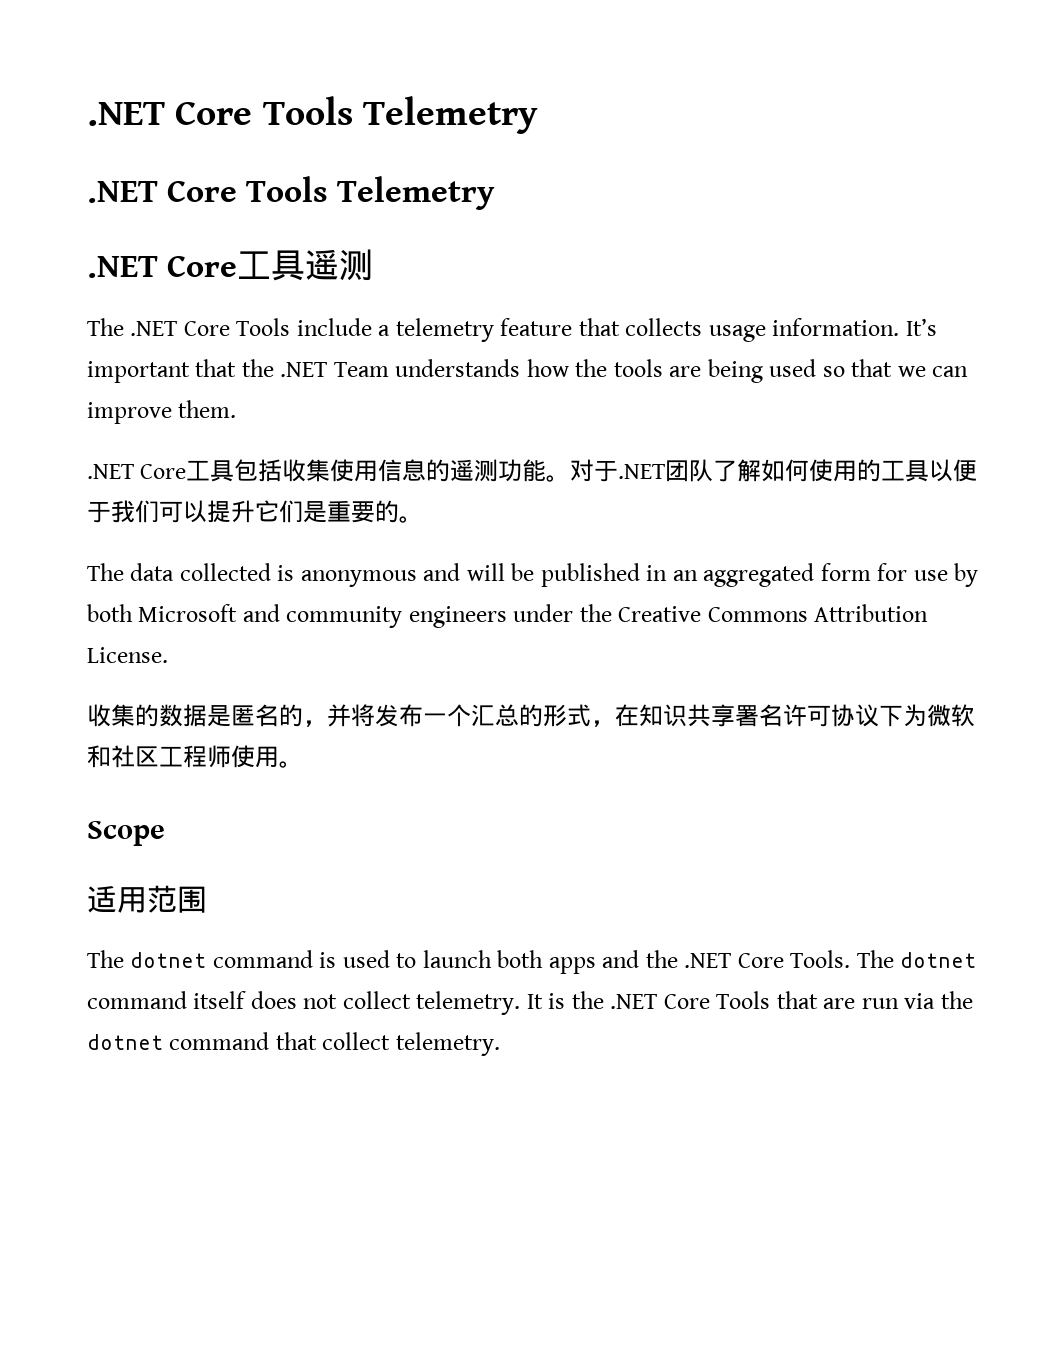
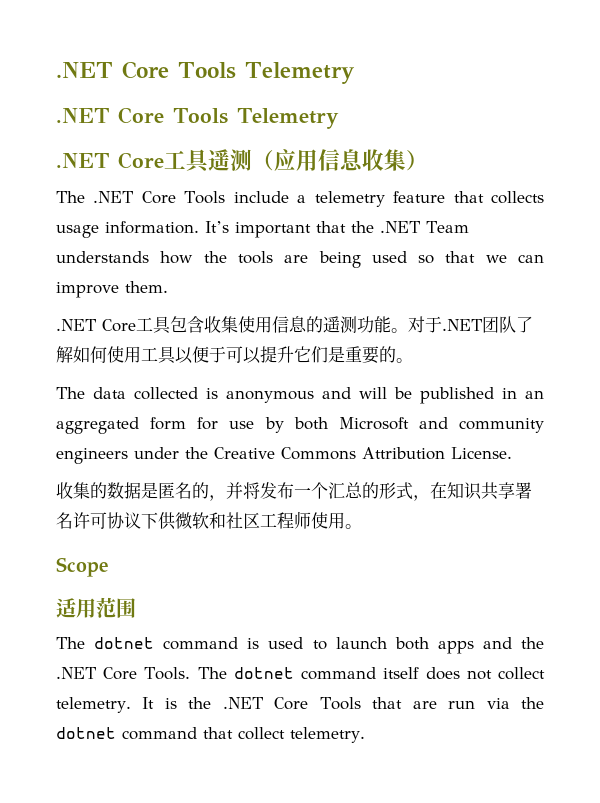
- .NET Core工具遥测
+ .NET Core工具遥测（应用信息收集）
- .NET Core工具包括收集使用信息的遥测功能。
+ .NET Core工具包含收集使用信息的遥测功能。
- 对于.NET团队了解如何使用的工具以便于我们可以提升它们是重要的。
+ 对于.NET团队了解如何使用工具以便于可以提升它们是重要的。
- 收集的数据是匿名的，并将发布一个汇总的形式，在知识共享署名许可协议下为微软和社区工程师使用。
+ 收集的数据是匿名的，并将发布一个汇总的形式，在知识共享署名许可协议下供微软和社区工程师使用。

